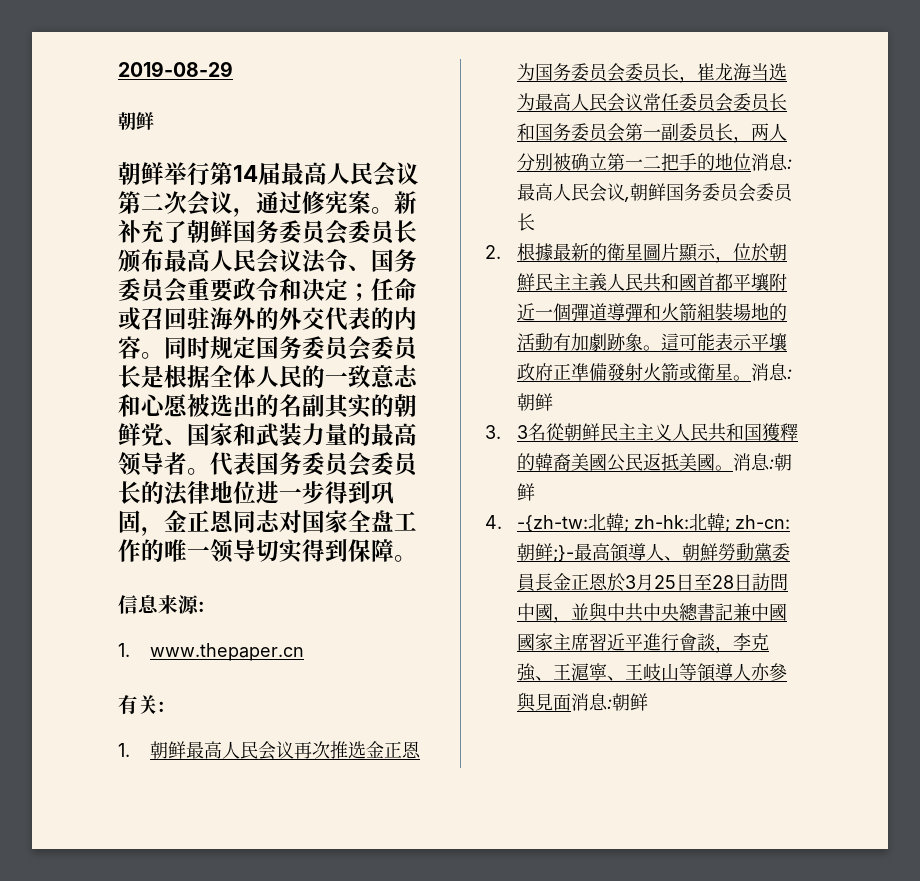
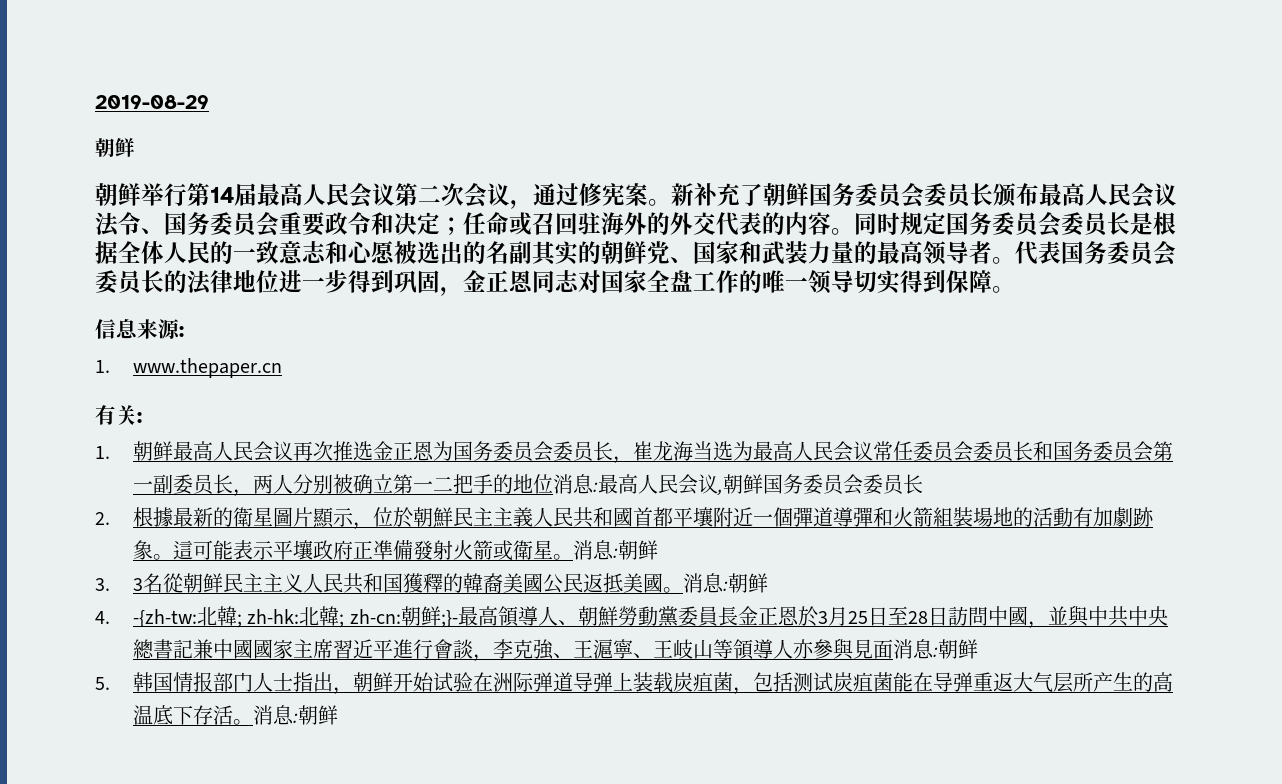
+ 5.韩国情报部门人士指出，朝鲜开始试验在洲际弹道导弹上装载炭疽菌，包括测试炭疽菌能在导弹重返大气层所产生的高温底下存活。消息:朝鲜

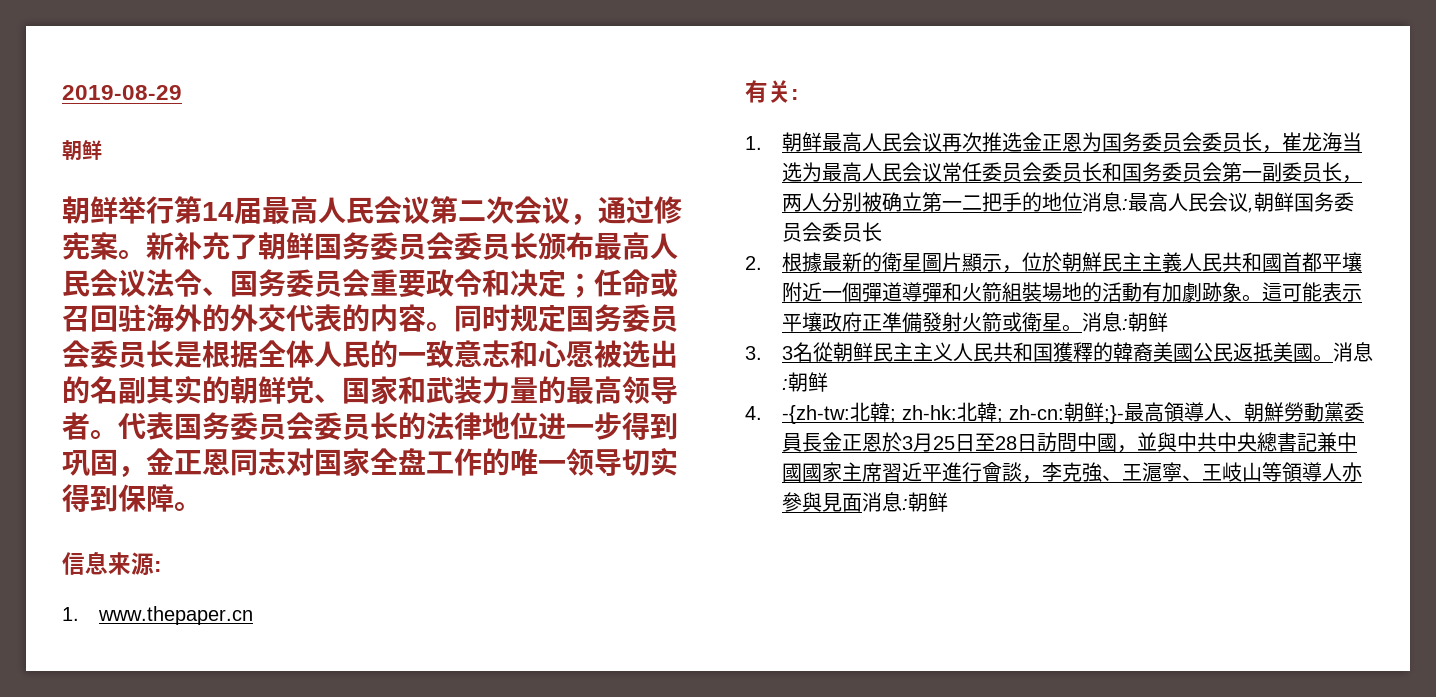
- 5.韩国情报部门人士指出，朝鲜开始试验在洲际弹道导弹上装载炭疽菌，包括测试炭疽菌能在导弹重返大气层所产生的高温底下存活。消息:朝鲜

